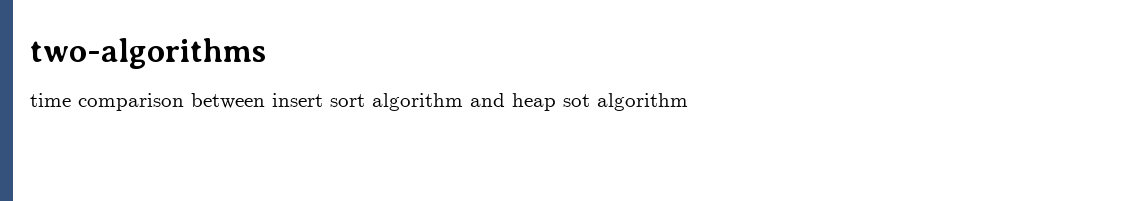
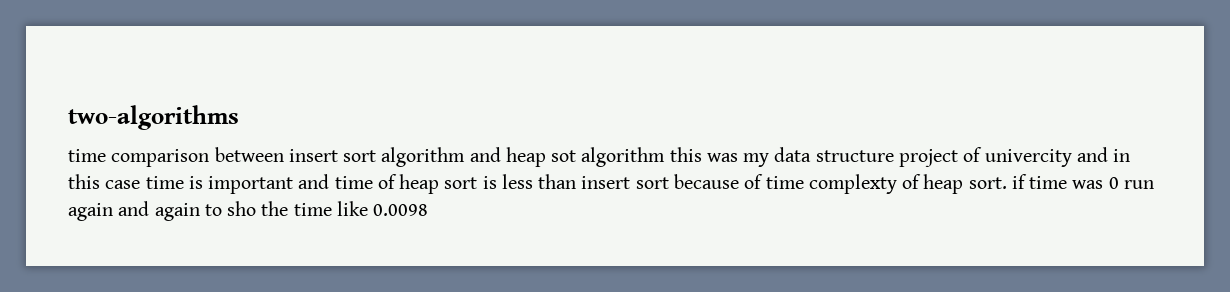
- time comparison between insert sort algorithm and heap sot algorithm
+ time comparison between insert sort algorithm and heap sot algorithm this was my data structure project of univercity and in this case time is important and time of heap sort is less than insert sort because of time complexty of heap sort. if time was 0 run again and again to sho the time like 0.0098

